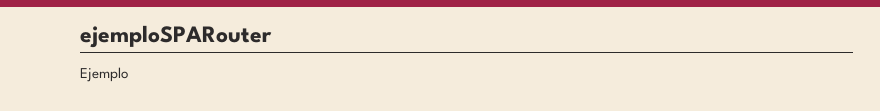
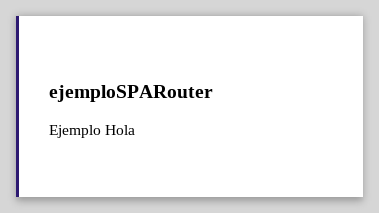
- Ejemplo
+ Ejemplo Hola

